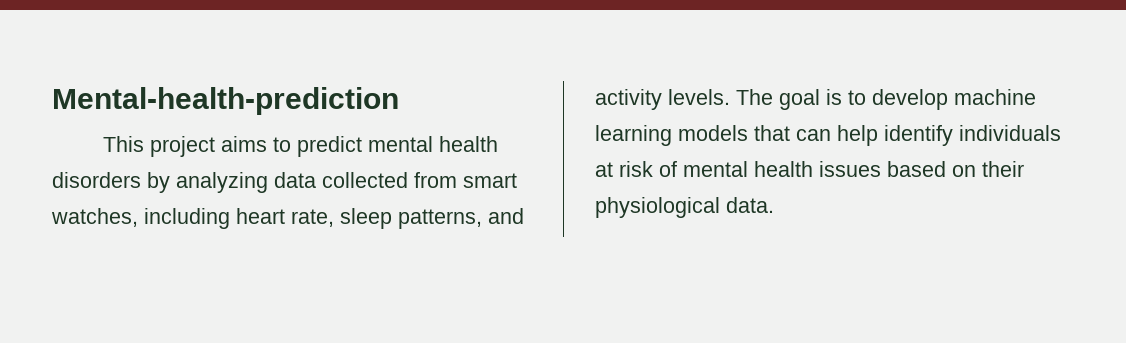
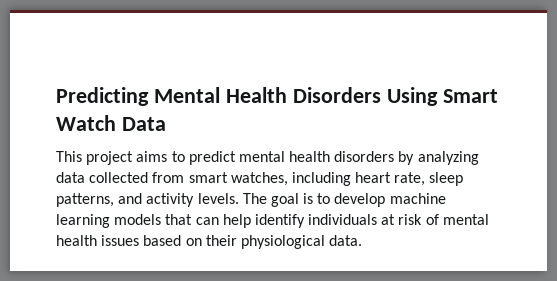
- Mental-health-prediction
+ Predicting Mental Health Disorders Using Smart Watch Data

